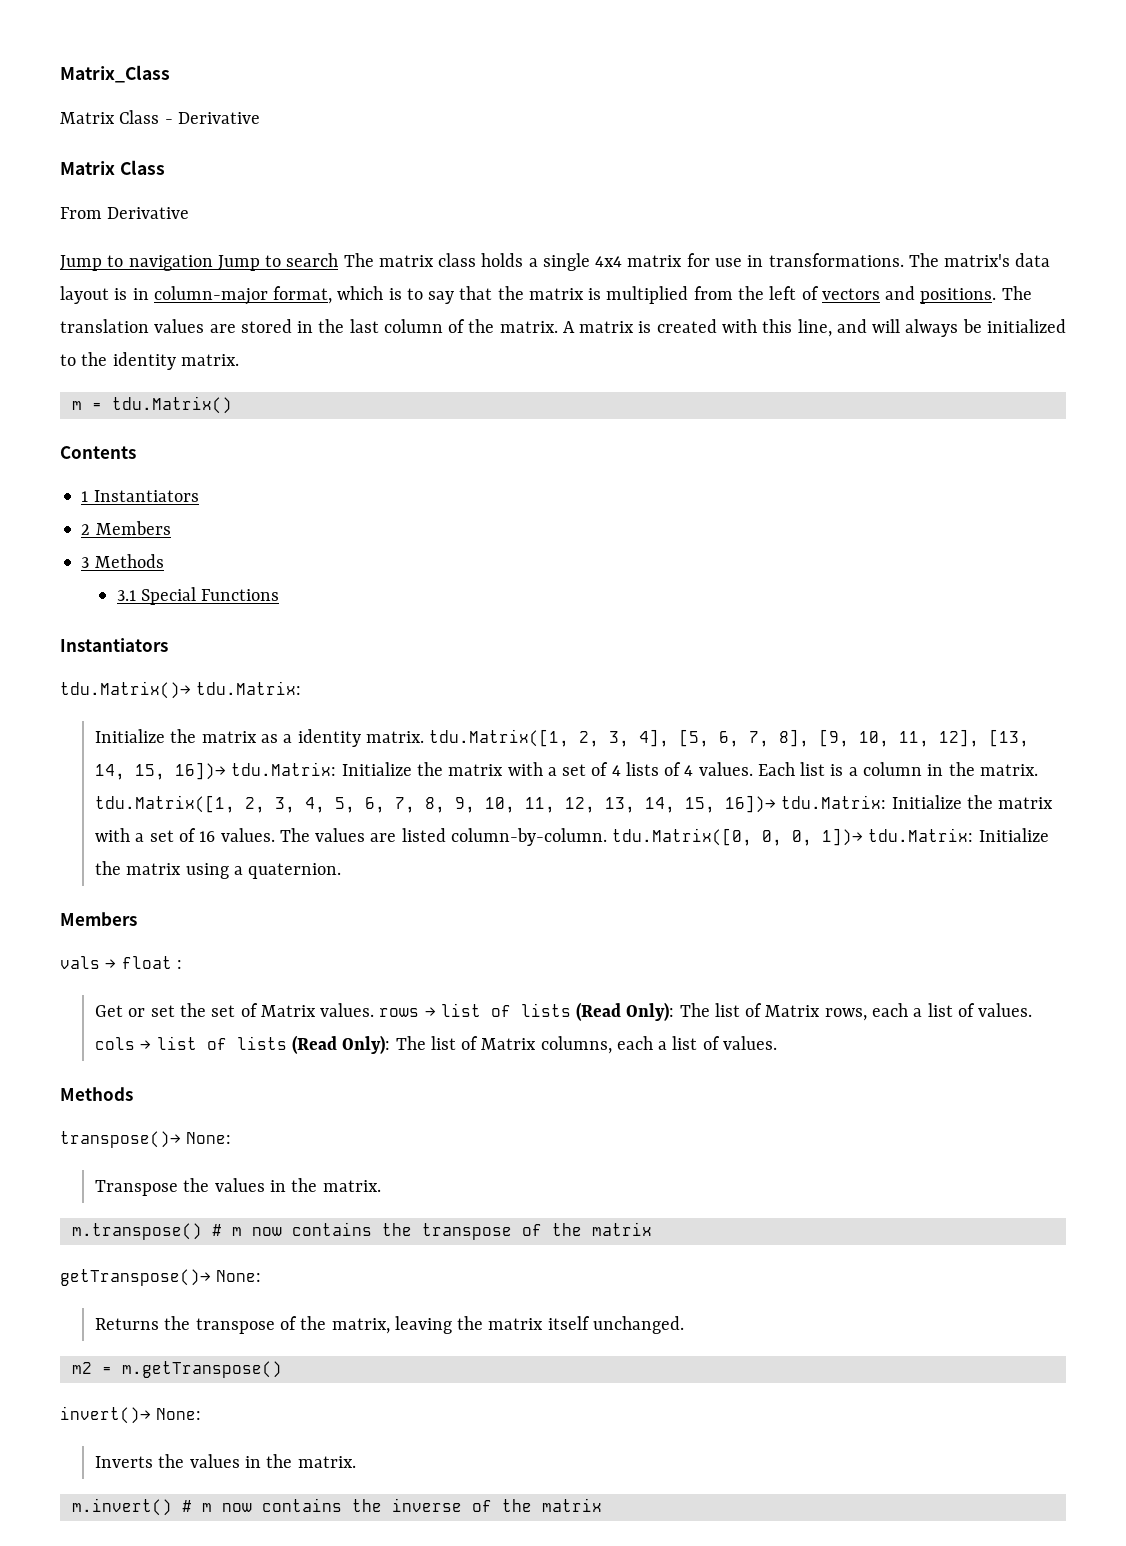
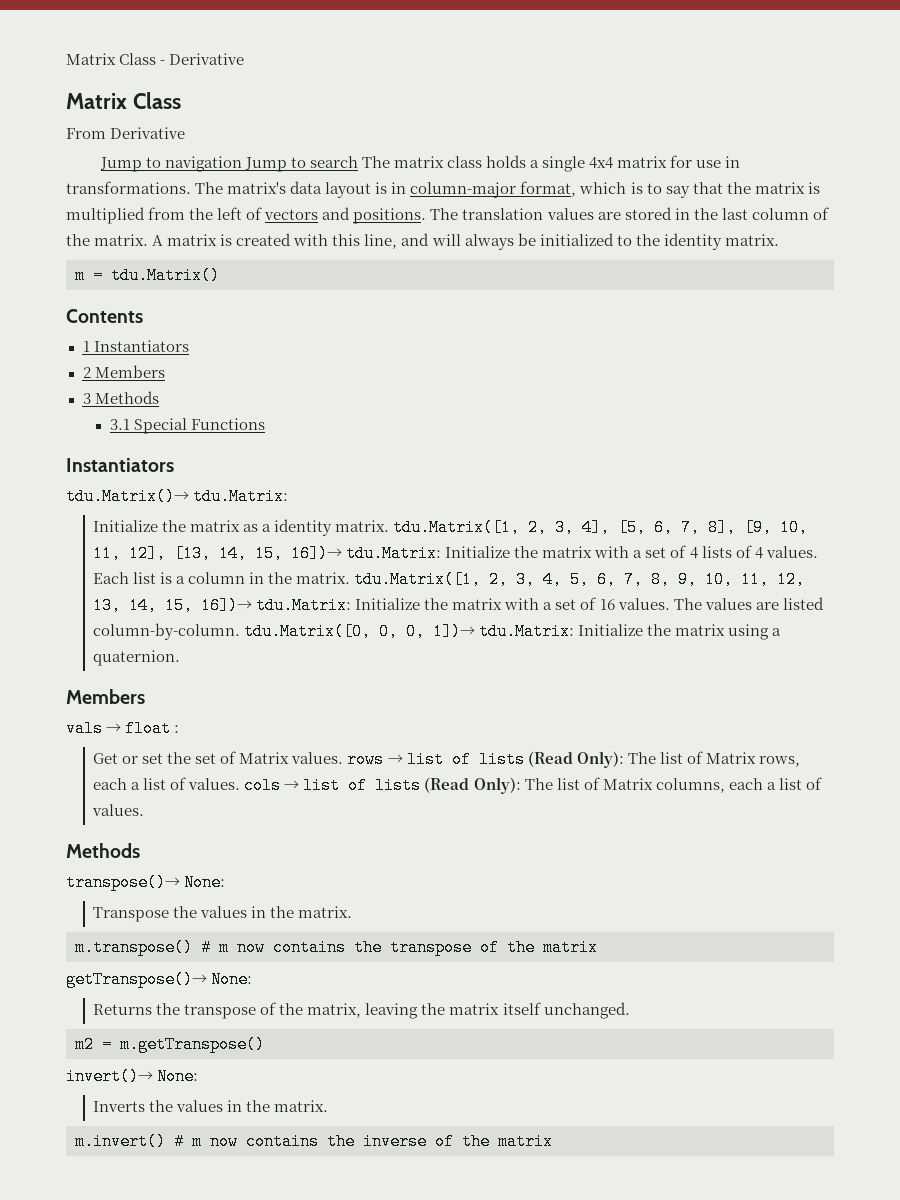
- Matrix_Class

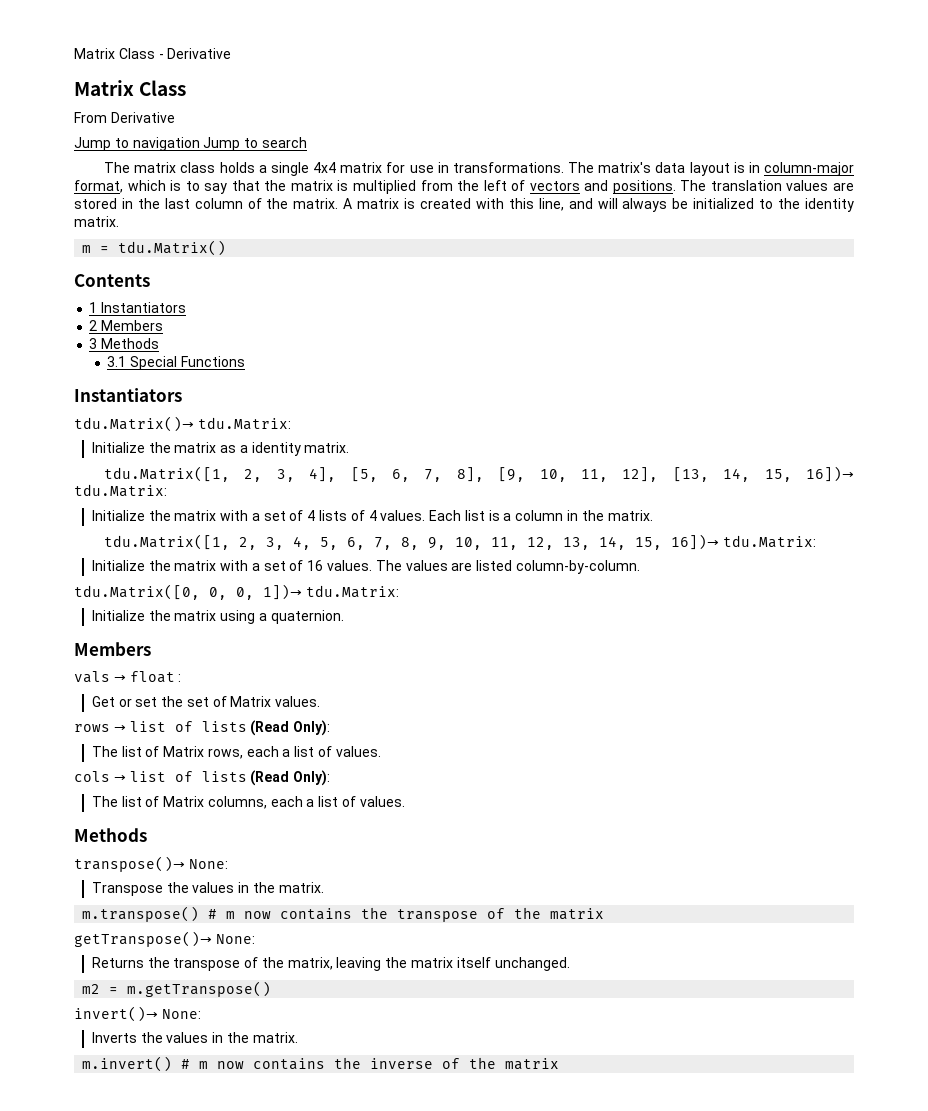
- Jump to navigation Jump to search The matrix class holds a single 4x4 matrix for use in transformations.
+ Jump to navigation Jump to search
+ The matrix class holds a single 4x4 matrix for use in transformations.
- Initialize the matrix as a identity matrix. tdu.Matrix([1, 2, 3, 4], [5, 6, 7, 8], [9, 10, 11, 12], [13, 14, 15, 16])→ tdu.Matrix: Initialize the matrix with a set of 4 lists of 4 values.
+ Initialize the matrix as a identity matrix.
+ tdu.Matrix([1, 2, 3, 4], [5, 6, 7, 8], [9, 10, 11, 12], [13, 14, 15, 16])→ tdu.Matrix:
+ Initialize the matrix with a set of 4 lists of 4 values.
- Each list is a column in the matrix. tdu.Matrix([1, 2, 3, 4, 5, 6, 7, 8, 9, 10, 11, 12, 13, 14, 15, 16])→ tdu.Matrix: Initialize the matrix with a set of 16 values.
+ Each list is a column in the matrix.
+ tdu.Matrix([1, 2, 3, 4, 5, 6, 7, 8, 9, 10, 11, 12, 13, 14, 15, 16])→ tdu.Matrix:
+ Initialize the matrix with a set of 16 values.
- The values are listed column-by-column. tdu.Matrix([0, 0, 0, 1])→ tdu.Matrix: Initialize the matrix using a quaternion.
+ The values are listed column-by-column.
+ tdu.Matrix([0, 0, 0, 1])→ tdu.Matrix:
+ Initialize the matrix using a quaternion.
- Get or set the set of Matrix values. rows → list of lists (Read Only): The list of Matrix rows, each a list of values. cols → list of lists (Read Only): The list of Matrix columns, each a list of values.
+ Get or set the set of Matrix values.
+ rows → list of lists (Read Only):
+ The list of Matrix rows, each a list of values.
+ cols → list of lists (Read Only):
+ The list of Matrix columns, each a list of values.

